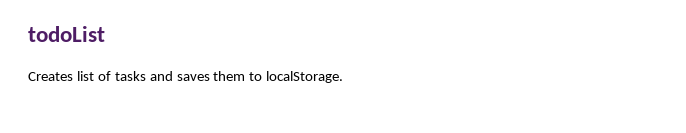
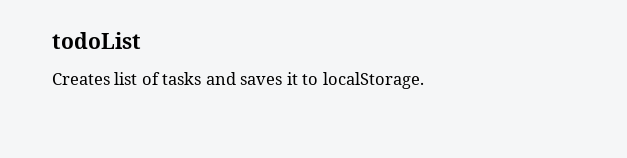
- Creates list of tasks and saves them to localStorage.
+ Creates list of tasks and saves it to localStorage.

